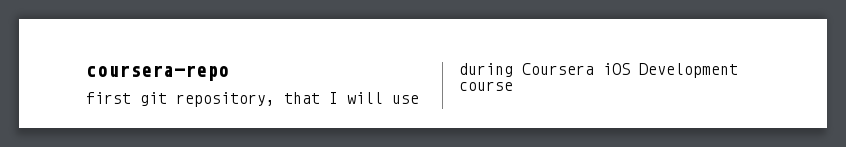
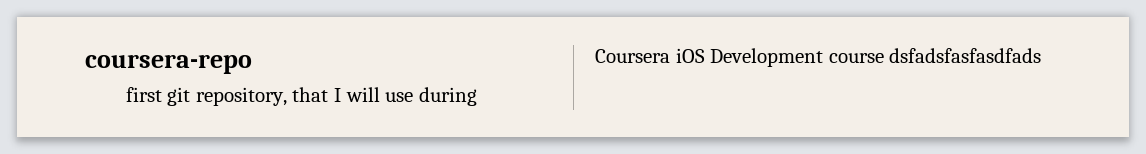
- first git repository, that I will use during Coursera iOS Development course
+ first git repository, that I will use during Coursera iOS Development course dsfadsfasfasdfads

